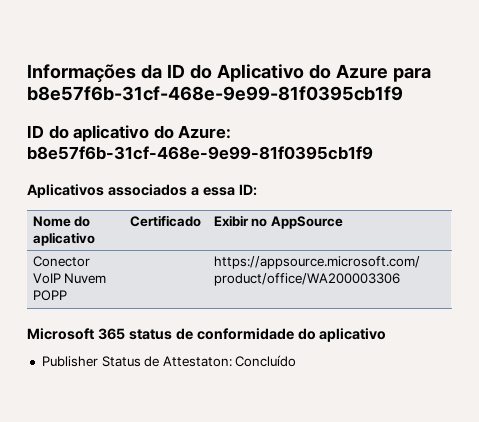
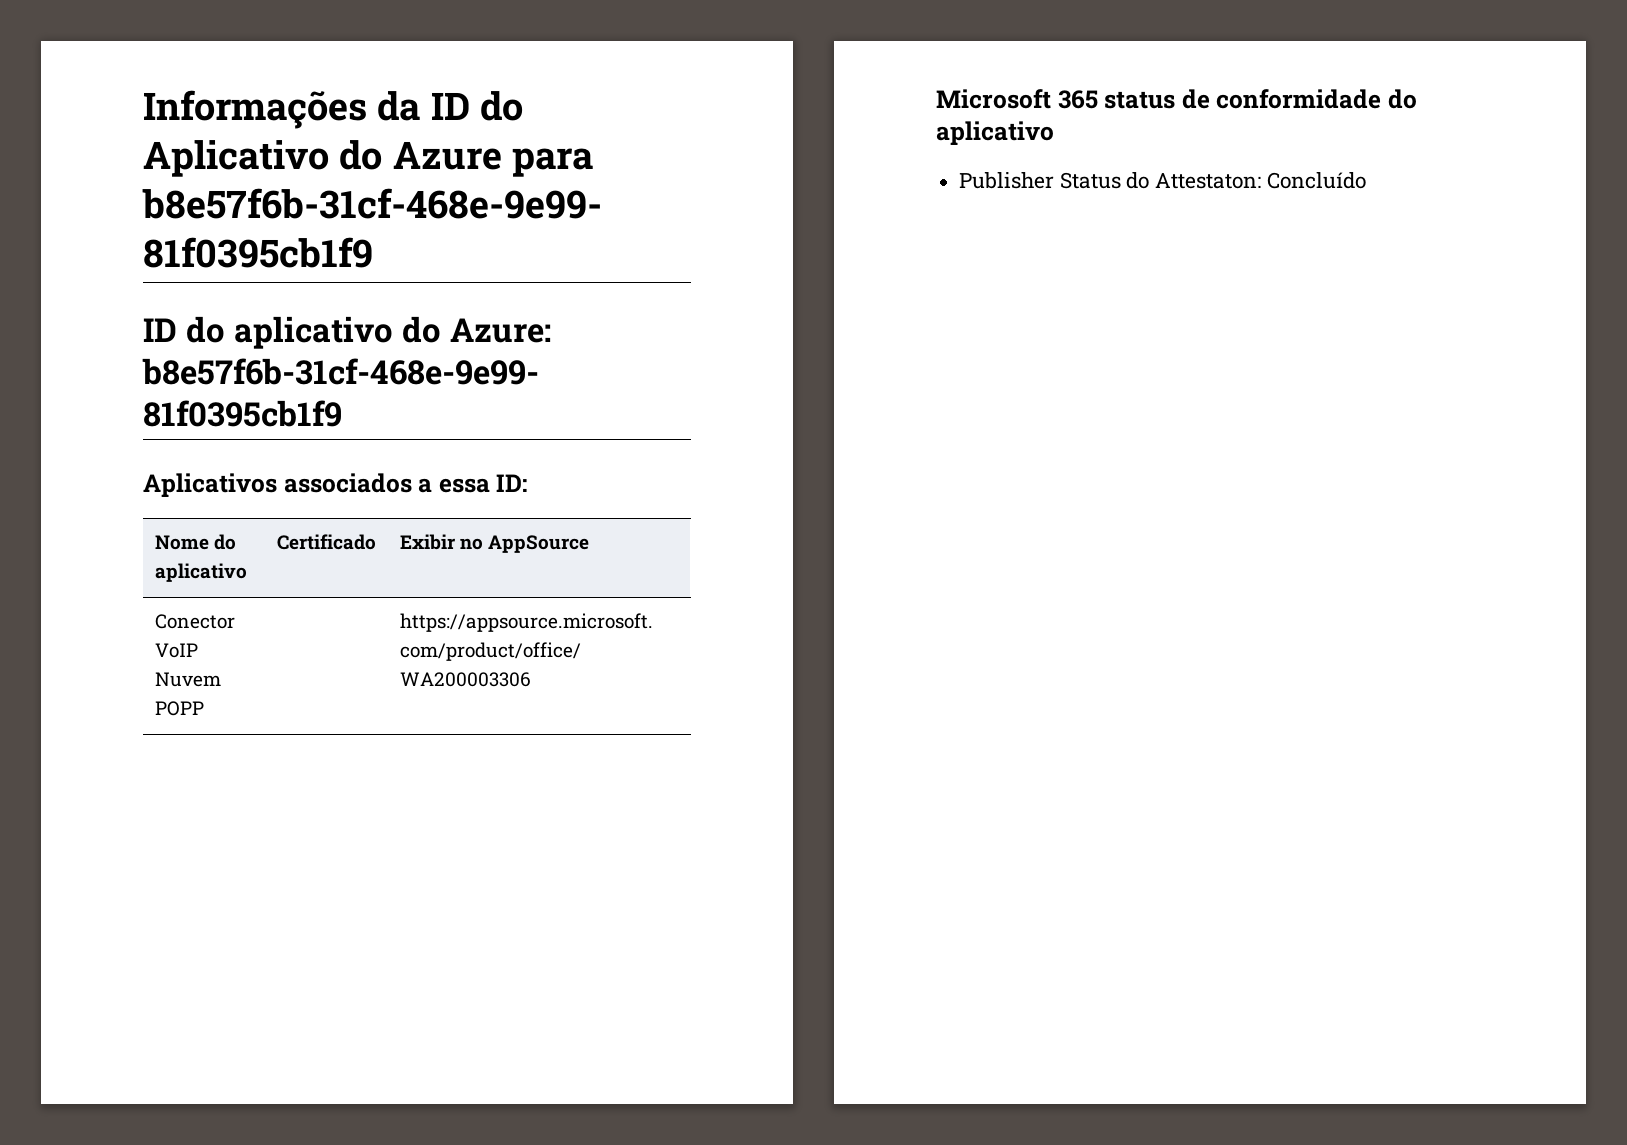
- Publisher Status de Attestaton: Concluído
+ Publisher Status do Attestaton: Concluído

